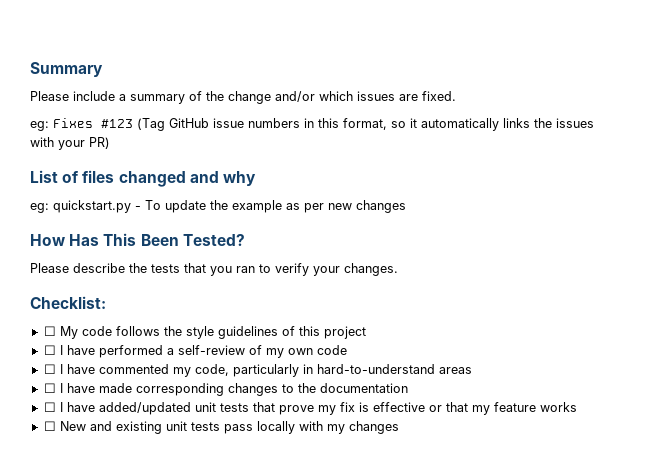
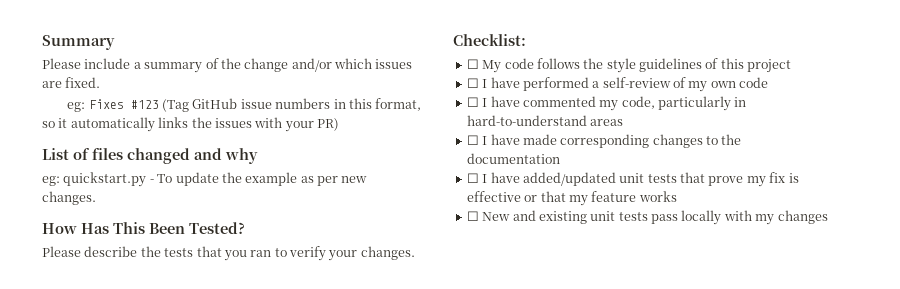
- eg: quickstart.py - To update the example as per new changes
+ eg: quickstart.py - To update the example as per new changes.

